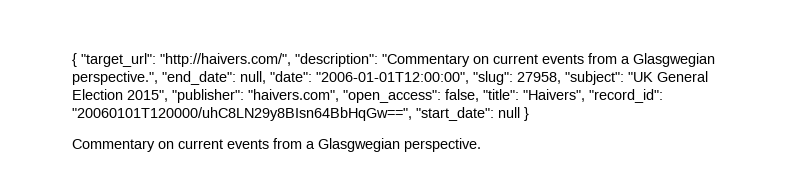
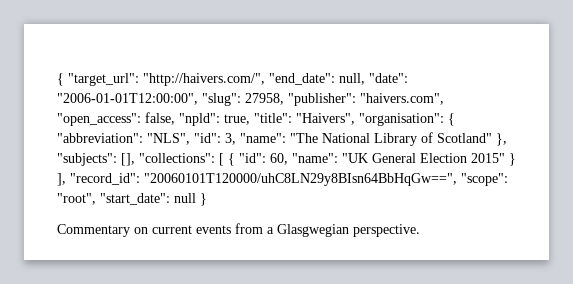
- { "target_url": "http://haivers.com/", "description": "Commentary on current events from a Glasgwegian perspective.", "end_date": null, "date": "2006-01-01T12:00:00", "slug": 27958, "subject": "UK General Election 2015", "publisher": "haivers.com", "open_access": false, "title": "Haivers", "record_id": "20060101T120000/uhC8LN29y8BIsn64BbHqGw==", "start_date": null }
+ { "target_url": "http://haivers.com/", "end_date": null, "date": "2006-01-01T12:00:00", "slug": 27958, "publisher": "haivers.com", "open_access": false, "npld": true, "title": "Haivers", "organisation": { "abbreviation": "NLS", "id": 3, "name": "The National Library of Scotland" }, "subjects": [], "collections": [ { "id": 60, "name": "UK General Election 2015" } ], "record_id": "20060101T120000/uhC8LN29y8BIsn64BbHqGw==", "scope": "root", "start_date": null }

